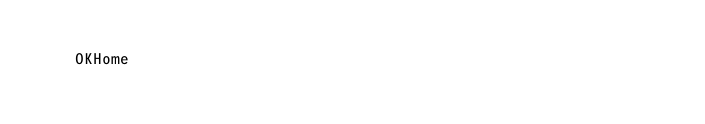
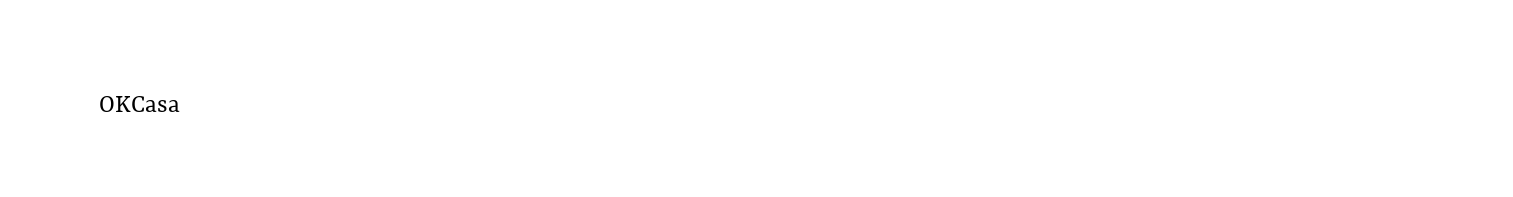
- OKHome
+ OKCasa

